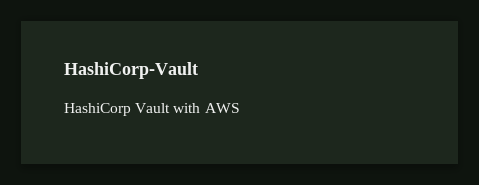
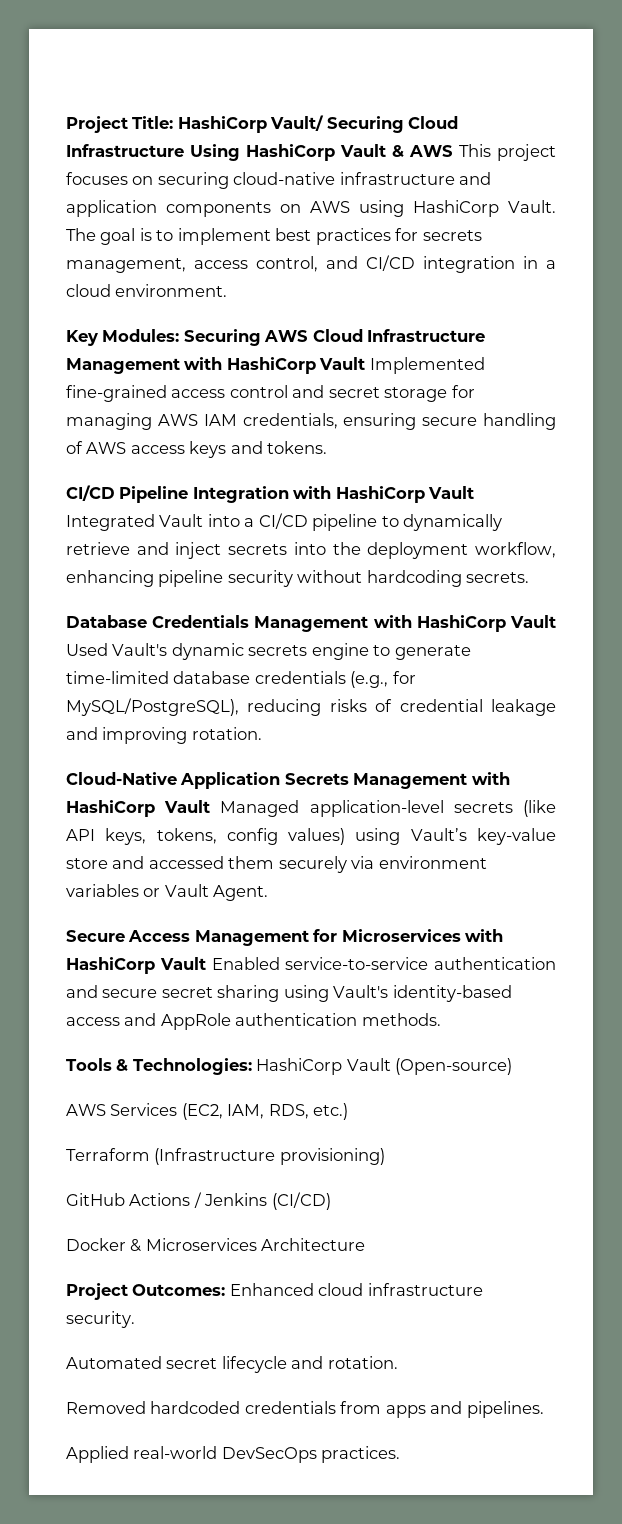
- HashiCorp-Vault
- HashiCorp Vault with AWS
+ Project Title: HashiCorp Vault/ Securing Cloud Infrastructure Using HashiCorp Vault & AWS This project focuses on securing cloud-native infrastructure and application components on AWS using HashiCorp Vault. The goal is to implement best practices for secrets management, access control, and CI/CD integration in a cloud environment.
+ Key Modules: Securing AWS Cloud Infrastructure Management with HashiCorp Vault Implemented fine-grained access control and secret storage for managing AWS IAM credentials, ensuring secure handling of AWS access keys and tokens.
+ CI/CD Pipeline Integration with HashiCorp Vault Integrated Vault into a CI/CD pipeline to dynamically retrieve and inject secrets into the deployment workflow, enhancing pipeline security without hardcoding secrets.
+ Database Credentials Management with HashiCorp Vault Used Vault's dynamic secrets engine to generate time-limited database credentials (e.g., for MySQL/PostgreSQL), reducing risks of credential leakage and improving rotation.
+ Cloud-Native Application Secrets Management with HashiCorp Vault Managed application-level secrets (like API keys, tokens, config values) using Vault’s key-value store and accessed them securely via environment variables or Vault Agent.
+ Secure Access Management for Microservices with HashiCorp Vault Enabled service-to-service authentication and secure secret sharing using Vault's identity-based access and AppRole authentication methods.
+ Tools & Technologies: HashiCorp Vault (Open-source)
+ AWS Services (EC2, IAM, RDS, etc.)
+ Terraform (Infrastructure provisioning)
+ GitHub Actions / Jenkins (CI/CD)
+ Docker & Microservices Architecture
+ Project Outcomes: Enhanced cloud infrastructure security.
+ Automated secret lifecycle and rotation.
+ Removed hardcoded credentials from apps and pipelines.
+ Applied real-world DevSecOps practices.

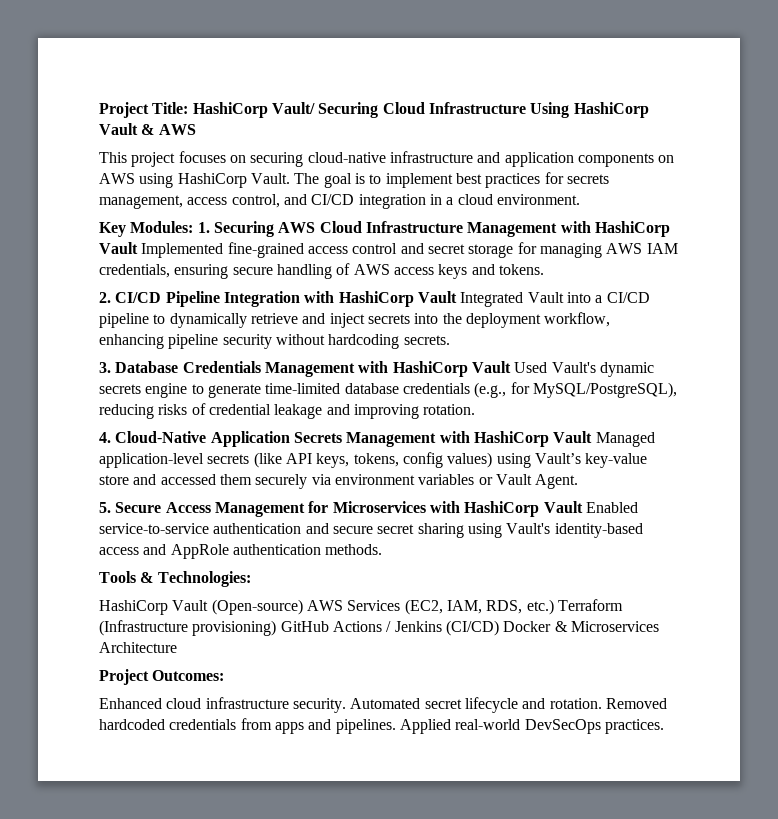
- Project Title: HashiCorp Vault/ Securing Cloud Infrastructure Using HashiCorp Vault & AWS This project focuses on securing cloud-native infrastructure and application components on AWS using HashiCorp Vault.
+ Project Title: HashiCorp Vault/ Securing Cloud Infrastructure Using HashiCorp Vault & AWS
+ This project focuses on securing cloud-native infrastructure and application components on AWS using HashiCorp Vault.
- Key Modules: Securing AWS Cloud Infrastructure Management with HashiCorp Vault Implemented fine-grained access control and secret storage for managing AWS IAM credentials, ensuring secure handling of AWS access keys and tokens.
+ Key Modules: 1. Securing AWS Cloud Infrastructure Management with HashiCorp Vault Implemented fine-grained access control and secret storage for managing AWS IAM credentials, ensuring secure handling of AWS access keys and tokens.
- CI/CD Pipeline Integration with HashiCorp Vault Integrated Vault into a CI/CD pipeline to dynamically retrieve and inject secrets into the deployment workflow, enhancing pipeline security without hardcoding secrets.
+ 2. CI/CD Pipeline Integration with HashiCorp Vault Integrated Vault into a CI/CD pipeline to dynamically retrieve and inject secrets into the deployment workflow, enhancing pipeline security without hardcoding secrets.
- Database Credentials Management with HashiCorp Vault Used Vault's dynamic secrets engine to generate time-limited database credentials (e.g., for MySQL/PostgreSQL), reducing risks of credential leakage and improving rotation.
+ 3. Database Credentials Management with HashiCorp Vault Used Vault's dynamic secrets engine to generate time-limited database credentials (e.g., for MySQL/PostgreSQL), reducing risks of credential leakage and improving rotation.
- Cloud-Native Application Secrets Management with HashiCorp Vault Managed application-level secrets (like API keys, tokens, config values) using Vault’s key-value store and accessed them securely via environment variables or Vault Agent.
+ 4. Cloud-Native Application Secrets Management with HashiCorp Vault Managed application-level secrets (like API keys, tokens, config values) using Vault’s key-value store and accessed them securely via environment variables or Vault Agent.
- Secure Access Management for Microservices with HashiCorp Vault Enabled service-to-service authentication and secure secret sharing using Vault's identity-based access and AppRole authentication methods.
+ 5. Secure Access Management for Microservices with HashiCorp Vault Enabled service-to-service authentication and secure secret sharing using Vault's identity-based access and AppRole authentication methods.
- Tools & Technologies: HashiCorp Vault (Open-source)
- AWS Services (EC2, IAM, RDS, etc.)
- Terraform (Infrastructure provisioning)
- GitHub Actions / Jenkins (CI/CD)
- Docker & Microservices Architecture
+ Tools & Technologies:
+ HashiCorp Vault (Open-source) AWS Services (EC2, IAM, RDS, etc.) Terraform (Infrastructure provisioning) GitHub Actions / Jenkins (CI/CD) Docker & Microservices Architecture
- Project Outcomes: Enhanced cloud infrastructure security.
- Automated secret lifecycle and rotation.
- Removed hardcoded credentials from apps and pipelines.
- Applied real-world DevSecOps practices.
+ Project Outcomes:
+ Enhanced cloud infrastructure security. Automated secret lifecycle and rotation. Removed hardcoded credentials from apps and pipelines. Applied real-world DevSecOps practices.

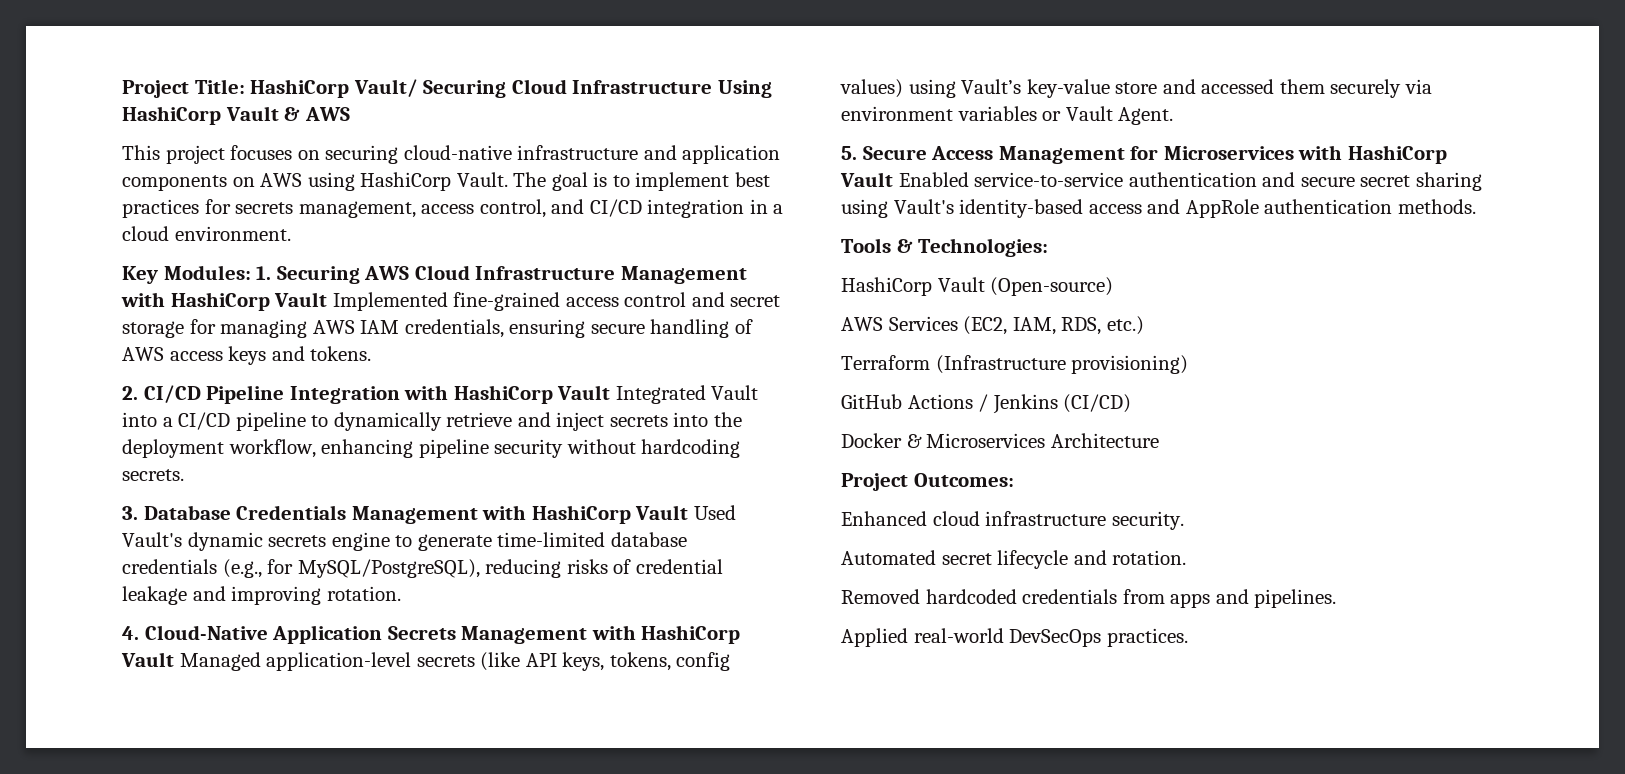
- HashiCorp Vault (Open-source) AWS Services (EC2, IAM, RDS, etc.) Terraform (Infrastructure provisioning) GitHub Actions / Jenkins (CI/CD) Docker & Microservices Architecture
+ HashiCorp Vault (Open-source)
+ AWS Services (EC2, IAM, RDS, etc.)
+ Terraform (Infrastructure provisioning)
+ GitHub Actions / Jenkins (CI/CD)
+ Docker & Microservices Architecture
- Enhanced cloud infrastructure security. Automated secret lifecycle and rotation. Removed hardcoded credentials from apps and pipelines. Applied real-world DevSecOps practices.
+ Enhanced cloud infrastructure security.
+ Automated secret lifecycle and rotation.
+ Removed hardcoded credentials from apps and pipelines.
+ Applied real-world DevSecOps practices.

